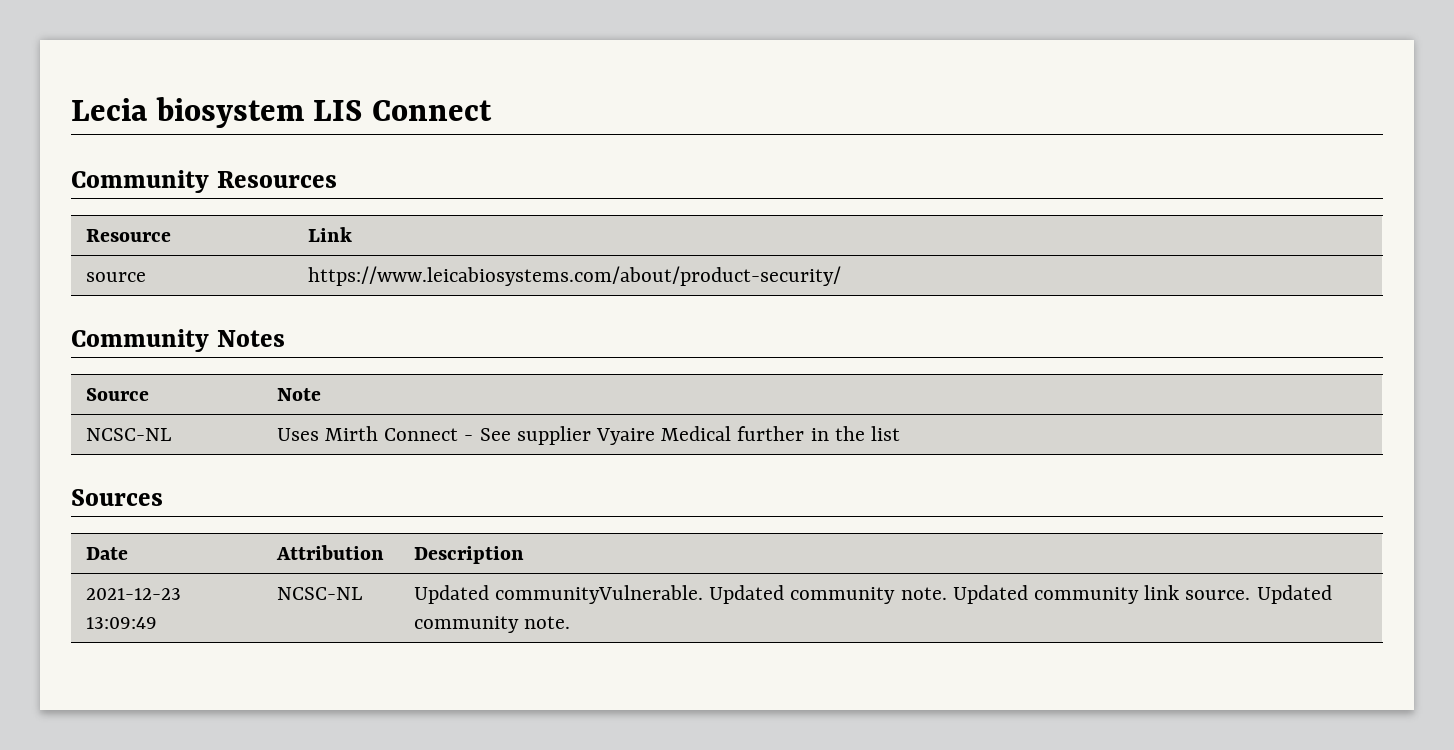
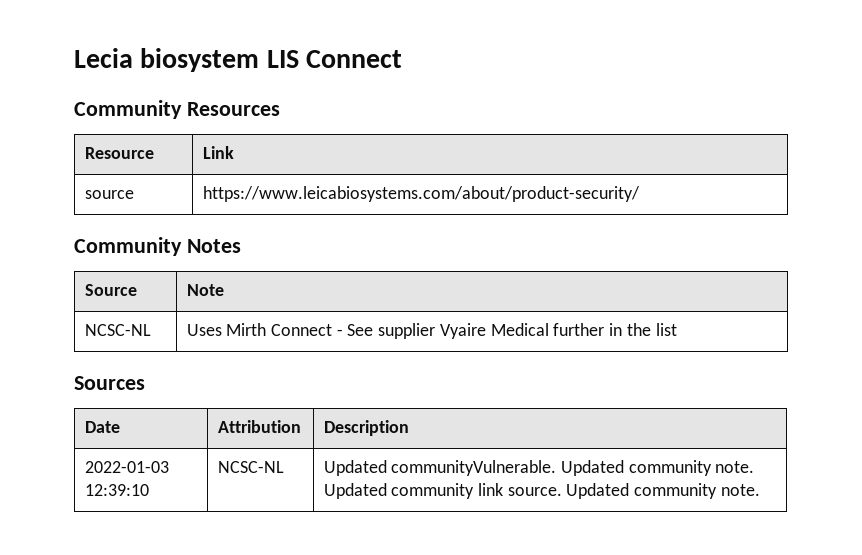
- 2021-12-23 13:09:49 | NCSC-NL | Updated communityVulnerable. Updated community note. Updated community link source. Updated community note.
+ 2022-01-03 12:39:10 | NCSC-NL | Updated communityVulnerable. Updated community note. Updated community link source. Updated community note.

